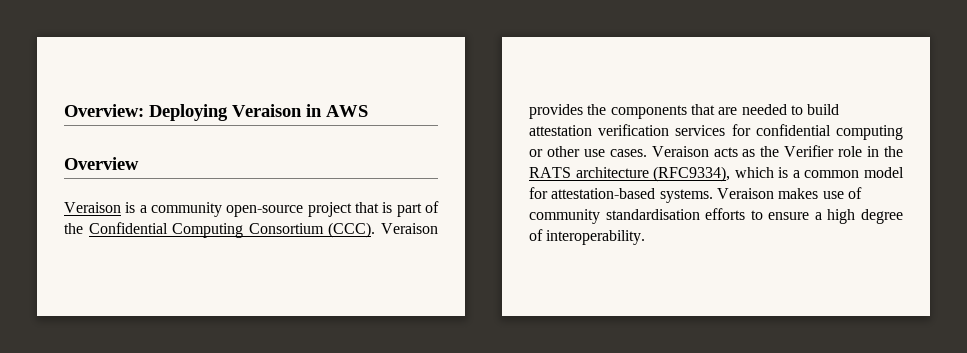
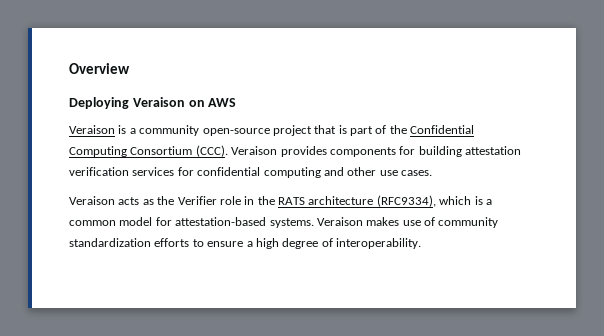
- Overview: Deploying Veraison in AWS
+ Overview
+ Deploying Veraison on AWS
- Overview
- Veraison provides the components that are needed to build attestation verification services for confidential computing or other use cases. Veraison acts as the Verifier role in the RATS architecture (RFC9334), which is a common model for attestation-based systems.
+ Veraison provides components for building attestation verification services for confidential computing and other use cases.
+ Veraison acts as the Verifier role in the RATS architecture (RFC9334), which is a common model for attestation-based systems.
- Veraison makes use of community standardisation efforts to ensure a high degree of interoperability.
+ Veraison makes use of community standardization efforts to ensure a high degree of interoperability.

